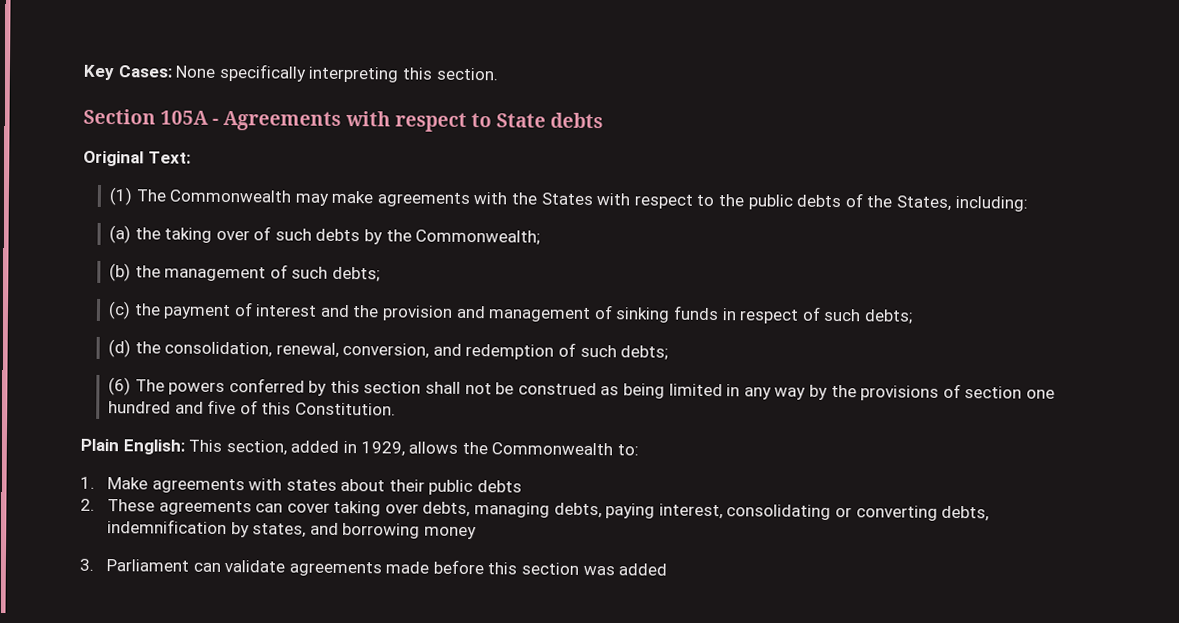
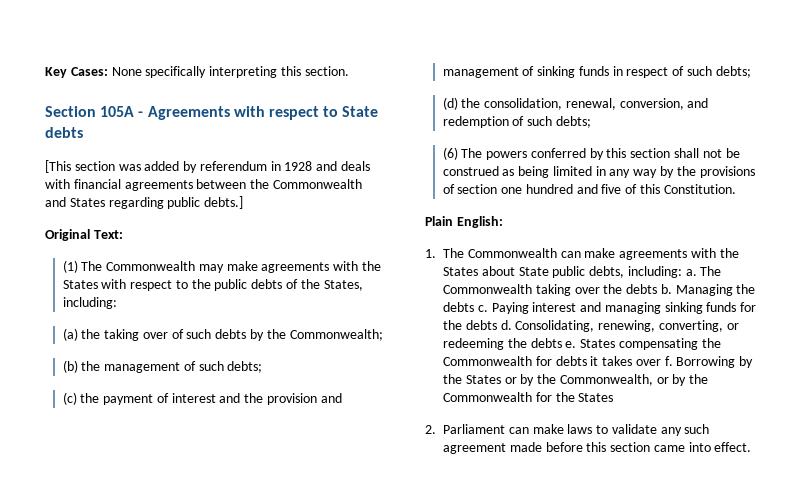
+ [This section was added by referendum in 1928 and deals with financial agreements between the Commonwealth and States regarding public debts.]
- Plain English: This section, added in 1929, allows the Commonwealth to:
- 1. Make agreements with states about their public debts
- 2. These agreements can cover taking over debts, managing debts, paying interest, consolidating or converting debts, indemnification by states, and borrowing money
- 3. Parliament can validate agreements made before this section was added
+ Plain English:
+ 1. The Commonwealth can make agreements with the States about State public debts, including: a. The Commonwealth taking over the debts b. Managing the debts c. Paying interest and managing sinking funds for the debts d. Consolidating, renewing, converting, or redeeming the debts e. States compensating the Commonwealth for debts it takes over f. Borrowing by the States or by the Commonwealth, or by the Commonwealth for the States
+ 2. Parliament can make laws to validate any such agreement made before this section came into effect.

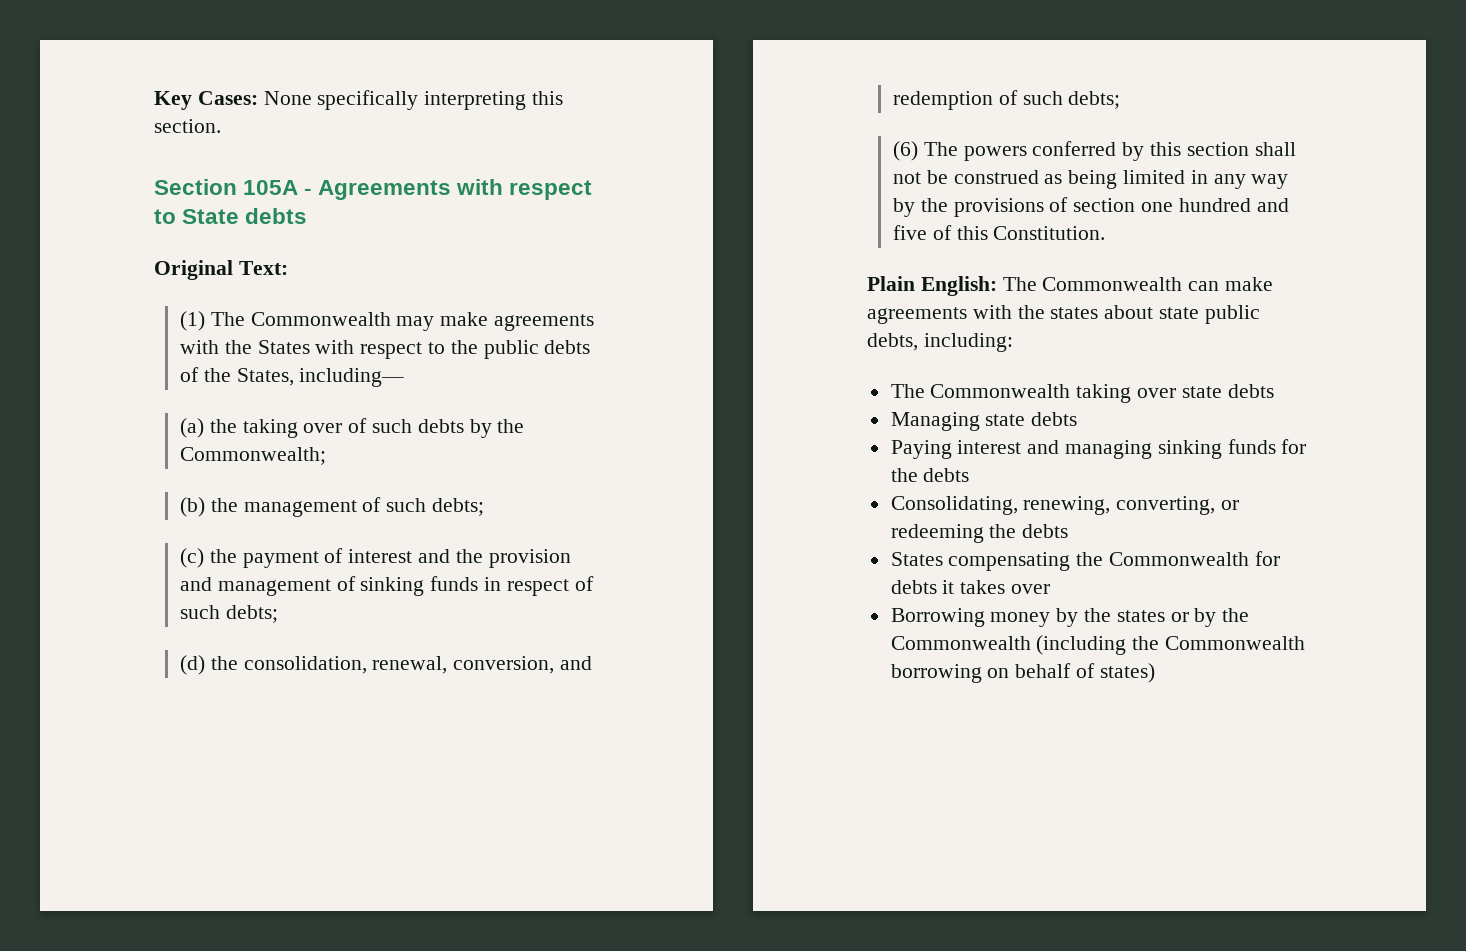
- [This section was added by referendum in 1928 and deals with financial agreements between the Commonwealth and States regarding public debts.]
- (1) The Commonwealth may make agreements with the States with respect to the public debts of the States, including:
+ (1) The Commonwealth may make agreements with the States with respect to the public debts of the States, including—
- Plain English:
- 1. The Commonwealth can make agreements with the States about State public debts, including: a. The Commonwealth taking over the debts b. Managing the debts c. Paying interest and managing sinking funds for the debts d. Consolidating, renewing, converting, or redeeming the debts e. States compensating the Commonwealth for debts it takes over f. Borrowing by the States or by the Commonwealth, or by the Commonwealth for the States
- 2. Parliament can make laws to validate any such agreement made before this section came into effect.
+ Plain English: The Commonwealth can make agreements with the states about state public debts, including:
+ The Commonwealth taking over state debts
+ Managing state debts
+ Paying interest and managing sinking funds for the debts
+ Consolidating, renewing, converting, or redeeming the debts
+ States compensating the Commonwealth for debts it takes over
+ Borrowing money by the states or by the Commonwealth (including the Commonwealth borrowing on behalf of states)

